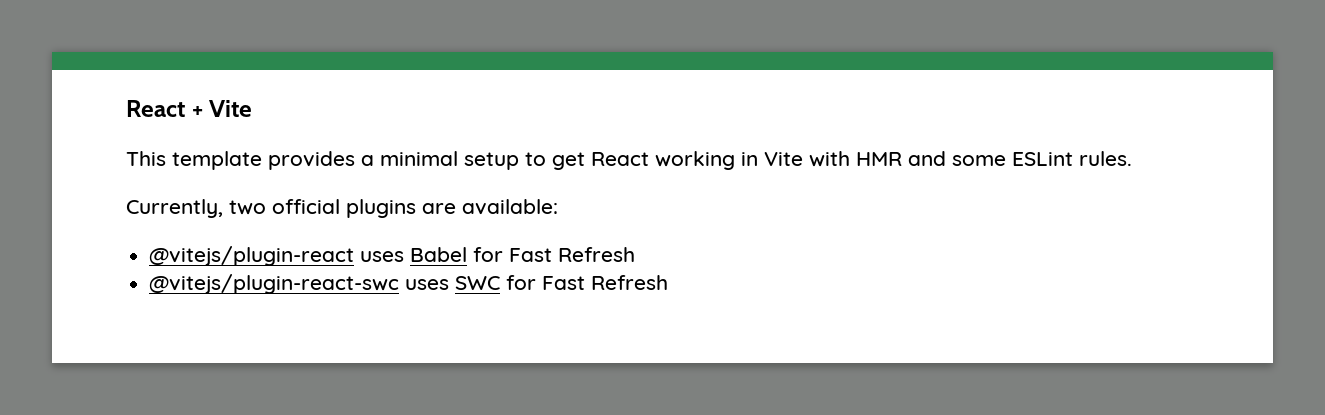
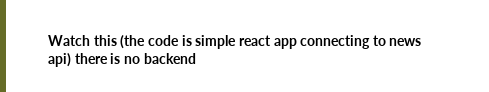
- React + Vite
- This template provides a minimal setup to get React working in Vite with HMR and some ESLint rules.
- Currently, two official plugins are available:
- @vitejs/plugin-react uses Babel for Fast Refresh
- @vitejs/plugin-react-swc uses SWC for Fast Refresh
+ Watch this (the code is simple react app connecting to news api) there is no backend

